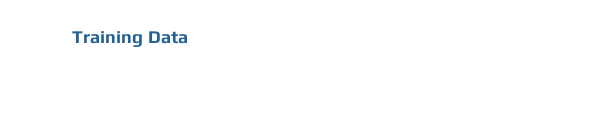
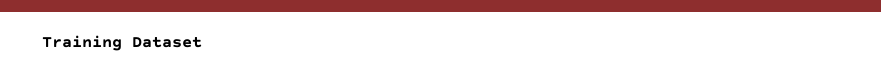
- Training Data
+ Training Dataset

